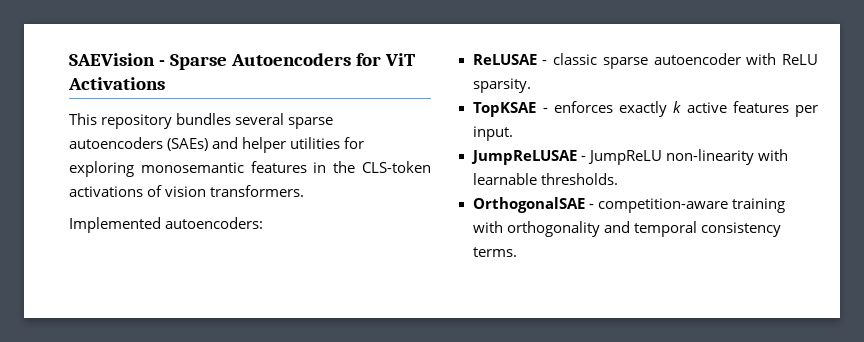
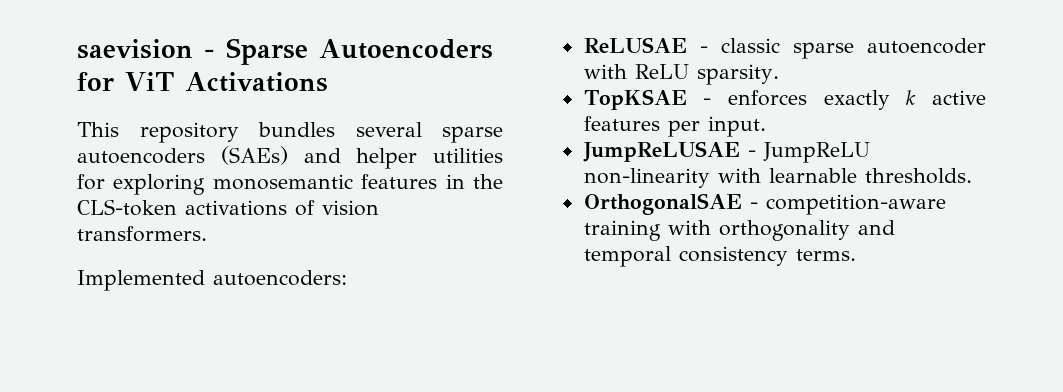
- SAEVision - Sparse Autoencoders for ViT Activations
+ saevision - Sparse Autoencoders for ViT Activations

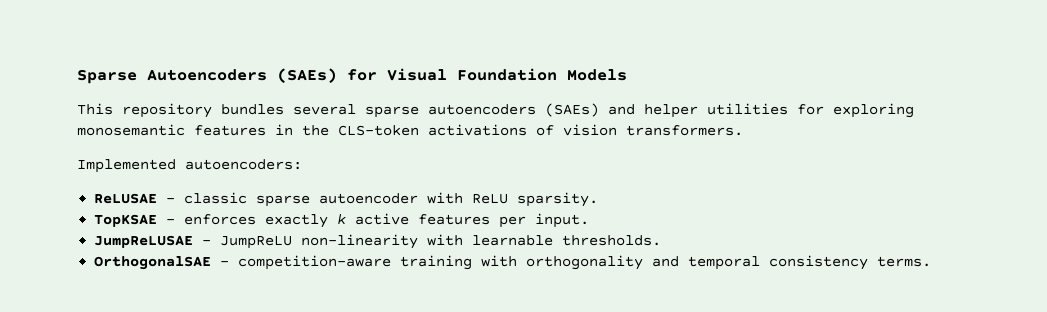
- saevision - Sparse Autoencoders for ViT Activations
+ Sparse Autoencoders (SAEs) for Visual Foundation Models

